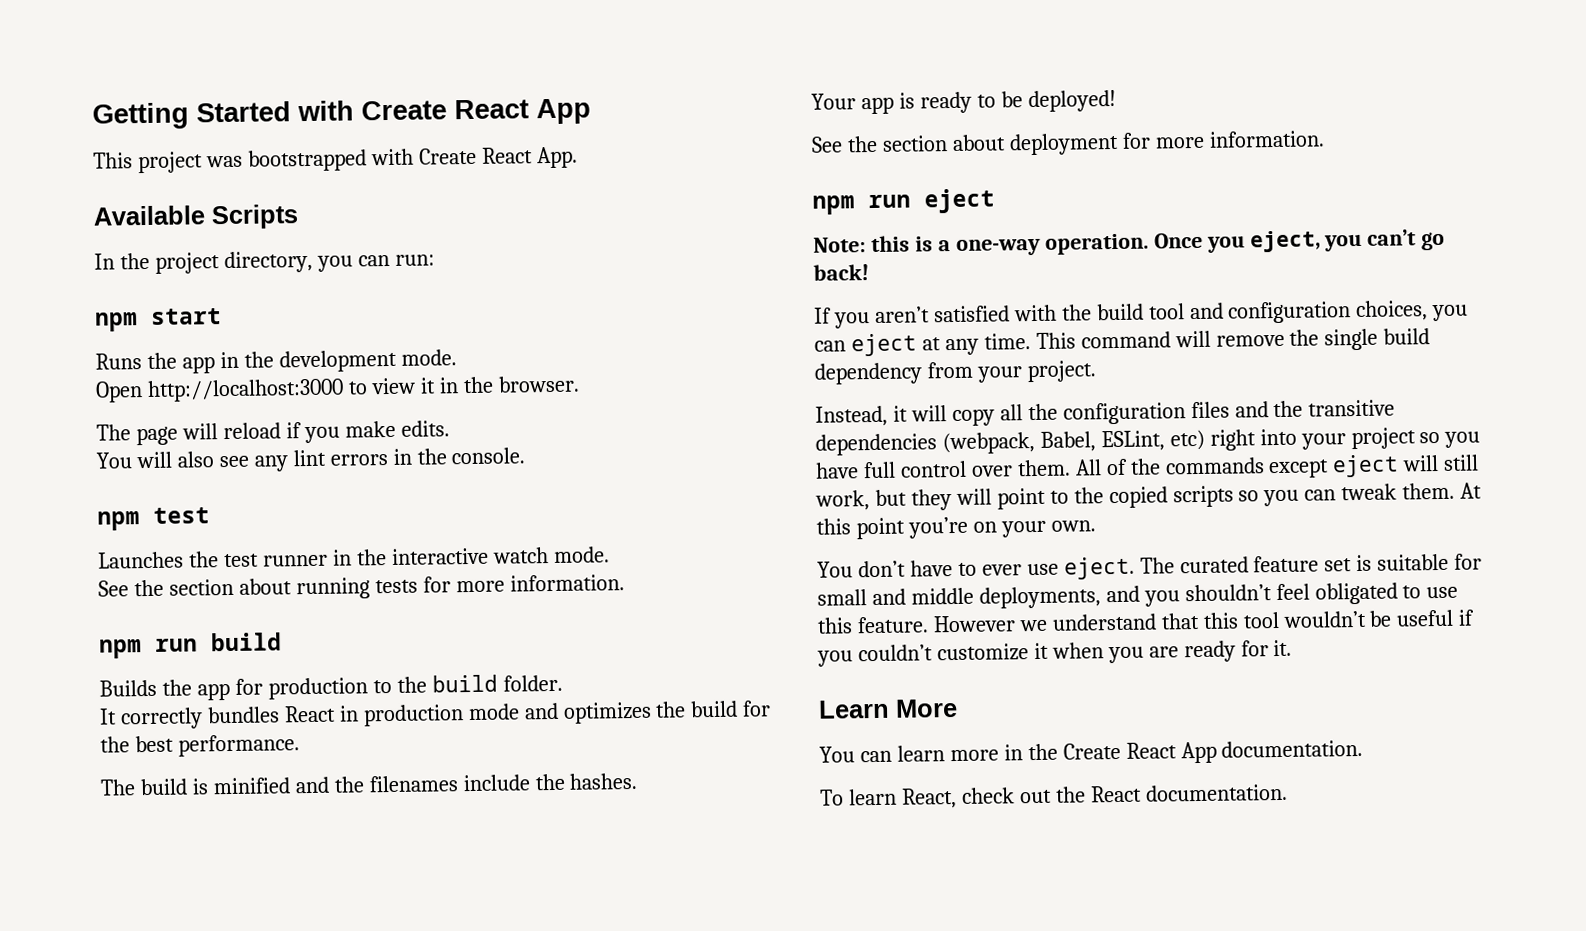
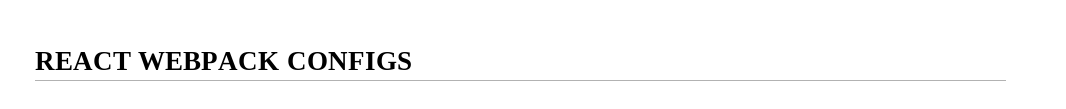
- Getting Started with Create React App
- This project was bootstrapped with Create React App.
- Available Scripts
- In the project directory, you can run:
- npm start
- Runs the app in the development mode.
- Open http://localhost:3000 to view it in the browser.
- The page will reload if you make edits.
- You will also see any lint errors in the console.
- npm test
- Launches the test runner in the interactive watch mode.
- See the section about running tests for more information.
- npm run build
- Builds the app for production to the build folder.
- It correctly bundles React in production mode and optimizes the build for the best performance.
- The build is minified and the filenames include the hashes.
- Your app is ready to be deployed!
- See the section about deployment for more information.
- npm run eject
- Note: this is a one-way operation. Once you eject, you can’t go back!
- If you aren’t satisfied with the build tool and configuration choices, you can eject at any time. This command will remove the single build dependency from your project.
- Instead, it will copy all the configuration files and the transitive dependencies (webpack, Babel, ESLint, etc) right into your project so you have full control over them. All of the commands except eject will still work, but they will point to the copied scripts so you can tweak them. At this point you’re on your own.
- You don’t have to ever use eject. The curated feature set is suitable for small and middle deployments, and you shouldn’t feel obligated to use this feature. However we understand that this tool wouldn’t be useful if you couldn’t customize it when you are ready for it.
- Learn More
- You can learn more in the Create React App documentation.
- To learn React, check out the React documentation.
+ REACT WEBPACK CONFIGS

